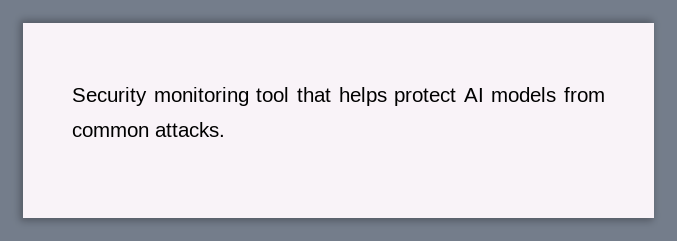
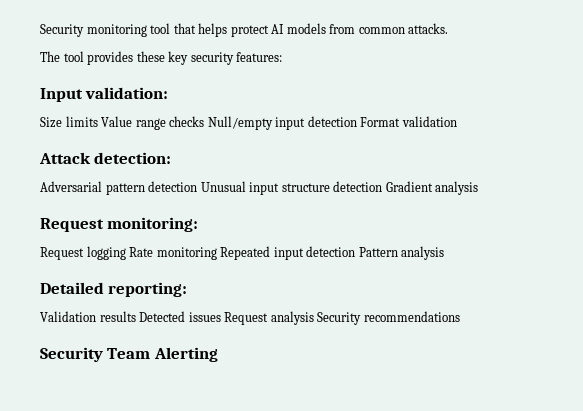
+ The tool provides these key security features:
+ Input validation:
+ Size limits Value range checks Null/empty input detection Format validation
+ Attack detection:
+ Adversarial pattern detection Unusual input structure detection Gradient analysis
+ Request monitoring:
+ Request logging Rate monitoring Repeated input detection Pattern analysis
+ Detailed reporting:
+ Validation results Detected issues Request analysis Security recommendations
+ Security Team Alerting

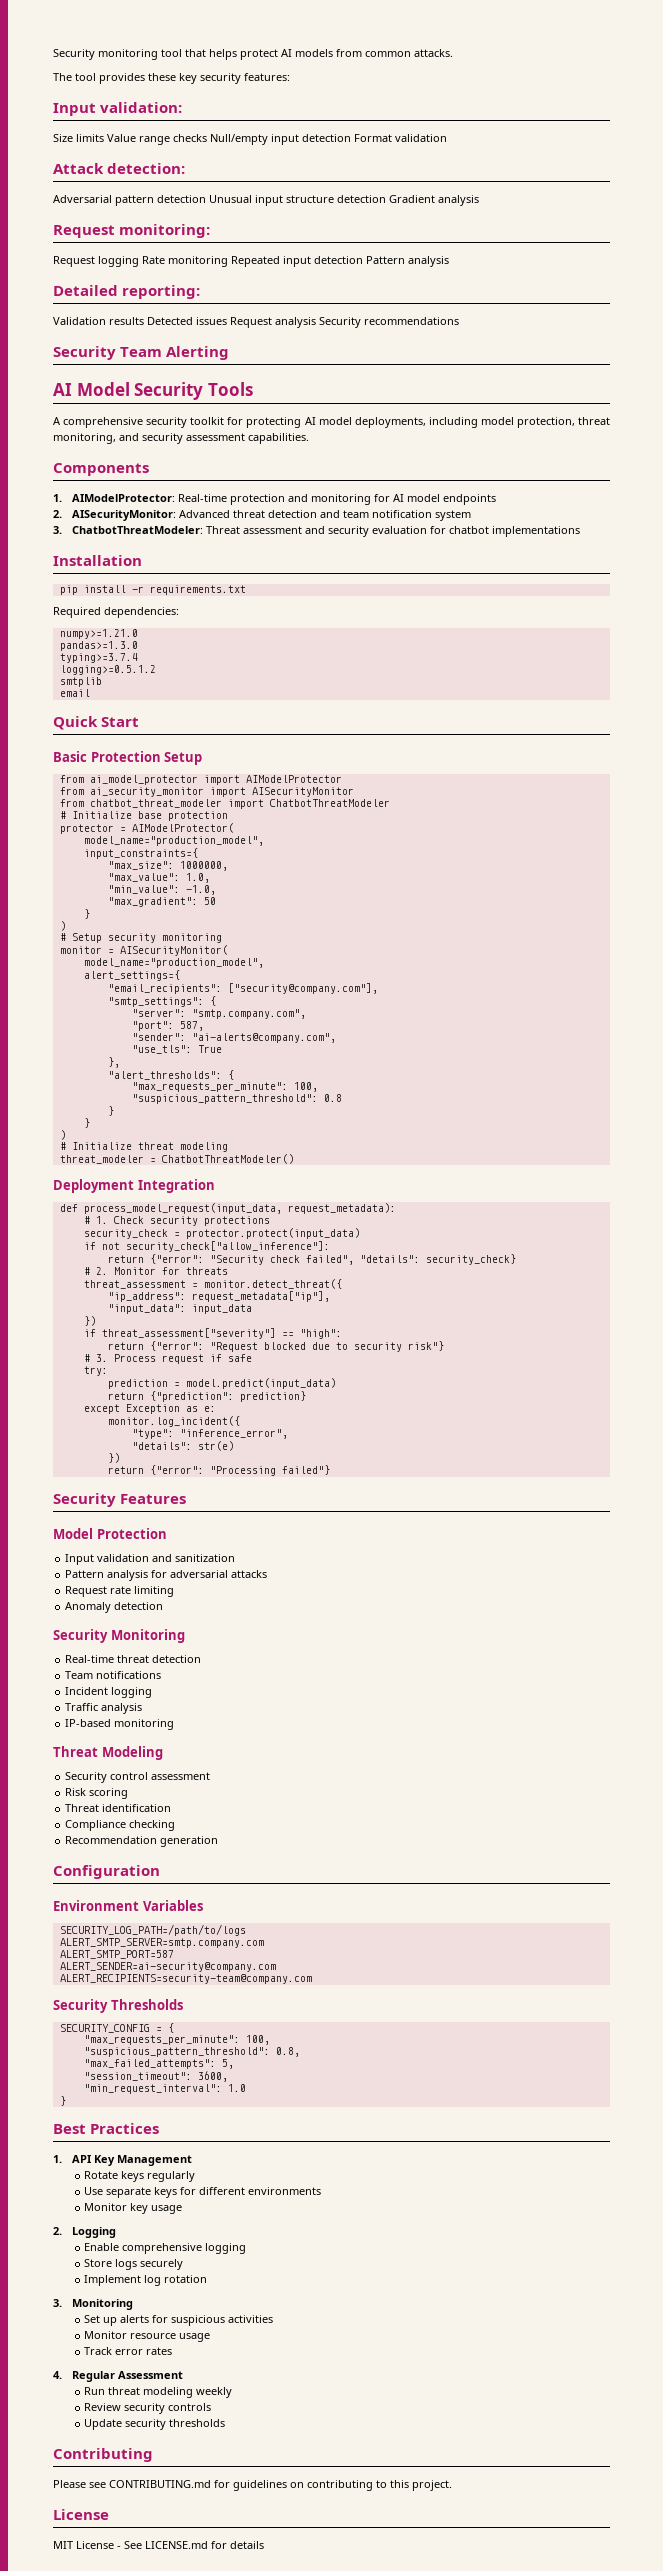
+ AI Model Security Tools
+ A comprehensive security toolkit for protecting AI model deployments, including model protection, threat monitoring, and security assessment capabilities.
+ Components
+ 1. AIModelProtector: Real-time protection and monitoring for AI model endpoints
+ 2. AISecurityMonitor: Advanced threat detection and team notification system
+ 3. ChatbotThreatModeler: Threat assessment and security evaluation for chatbot implementations
+ Installation
+ pip install -r requirements.txt
+ Required dependencies:
+ numpy>=1.21.0
+ pandas>=1.3.0
+ typing>=3.7.4
+ logging>=0.5.1.2
+ smtplib
+ email
+ Quick Start
+ Basic Protection Setup
+ from ai_model_protector import AIModelProtector
+ from ai_security_monitor import AISecurityMonitor
+ from chatbot_threat_modeler import ChatbotThreatModeler
+ # Initialize base protection
+ protector = AIModelProtector(
+ model_name="production_model",
+ input_constraints={
+ "max_size": 1000000,
+ "max_value": 1.0,
+ "min_value": -1.0,
+ "max_gradient": 50
+ }
+ )
+ # Setup security monitoring
+ monitor = AISecurityMonitor(
+ model_name="production_model",
+ alert_settings={
+ "email_recipients": ["security@company.com"],
+ "smtp_settings": {
+ "server": "smtp.company.com",
+ "port": 587,
+ "sender": "ai-alerts@company.com",
+ "use_tls": True
+ },
+ "alert_thresholds": {
+ "max_requests_per_minute": 100,
+ "suspicious_pattern_threshold": 0.8
+ }
+ }
+ )
+ # Initialize threat modeling
+ threat_modeler = ChatbotThreatModeler()
+ Deployment Integration
+ def process_model_request(input_data, request_metadata):
+ # 1. Check security protections
+ security_check = protector.protect(input_data)
+ if not security_check["allow_inference"]:
+ return {"error": "Security check failed", "details": security_check}
+ # 2. Monitor for threats
+ threat_assessment = monitor.detect_threat({
+ "ip_address": request_metadata["ip"],
+ "input_data": input_data
+ })
+ if threat_assessment["severity"] == "high":
+ return {"error": "Request blocked due to security risk"}
+ # 3. Process request if safe
+ try:
+ prediction = model.predict(input_data)
+ return {"prediction": prediction}
+ except Exception as e:
+ monitor.log_incident({
+ "type": "inference_error",
+ "details": str(e)
+ })
+ return {"error": "Processing failed"}
+ Security Features
+ Model Protection
+ Input validation and sanitization
+ Pattern analysis for adversarial attacks
+ Request rate limiting
+ Anomaly detection
+ Security Monitoring
+ Real-time threat detection
+ Team notifications
+ Incident logging
+ Traffic analysis
+ IP-based monitoring
+ Threat Modeling
+ Security control assessment
+ Risk scoring
+ Threat identification
+ Compliance checking
+ Recommendation generation
+ Configuration
+ Environment Variables
+ SECURITY_LOG_PATH=/path/to/logs
+ ALERT_SMTP_SERVER=smtp.company.com
+ ALERT_SMTP_PORT=587
+ ALERT_SENDER=ai-security@company.com
+ ALERT_RECIPIENTS=security-team@company.com
+ Security Thresholds
+ SECURITY_CONFIG = {
+ "max_requests_per_minute": 100,
+ "suspicious_pattern_threshold": 0.8,
+ "max_failed_attempts": 5,
+ "session_timeout": 3600,
+ "min_request_interval": 1.0
+ }
+ Best Practices
+ 1. API Key Management
+ Rotate keys regularly
+ Use separate keys for different environments
+ Monitor key usage
+ 2. Logging
+ Enable comprehensive logging
+ Store logs securely
+ Implement log rotation
+ 3. Monitoring
+ Set up alerts for suspicious activities
+ Monitor resource usage
+ Track error rates
+ 4. Regular Assessment
+ Run threat modeling weekly
+ Review security controls
+ Update security thresholds
+ Contributing
+ Please see CONTRIBUTING.md for guidelines on contributing to this project.
+ License
+ MIT License - See LICENSE.md for details

